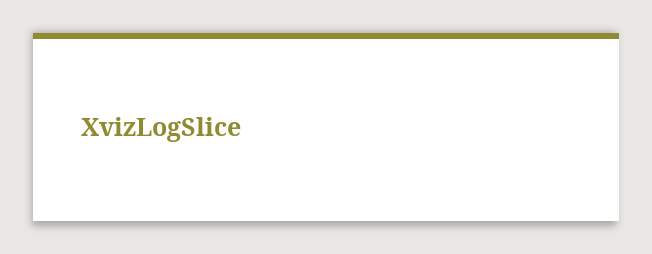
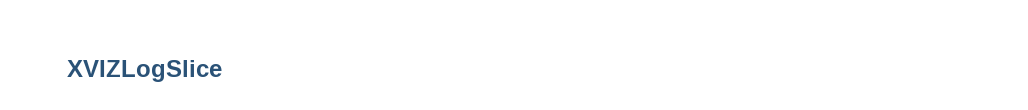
- XvizLogSlice
+ XVIZLogSlice

